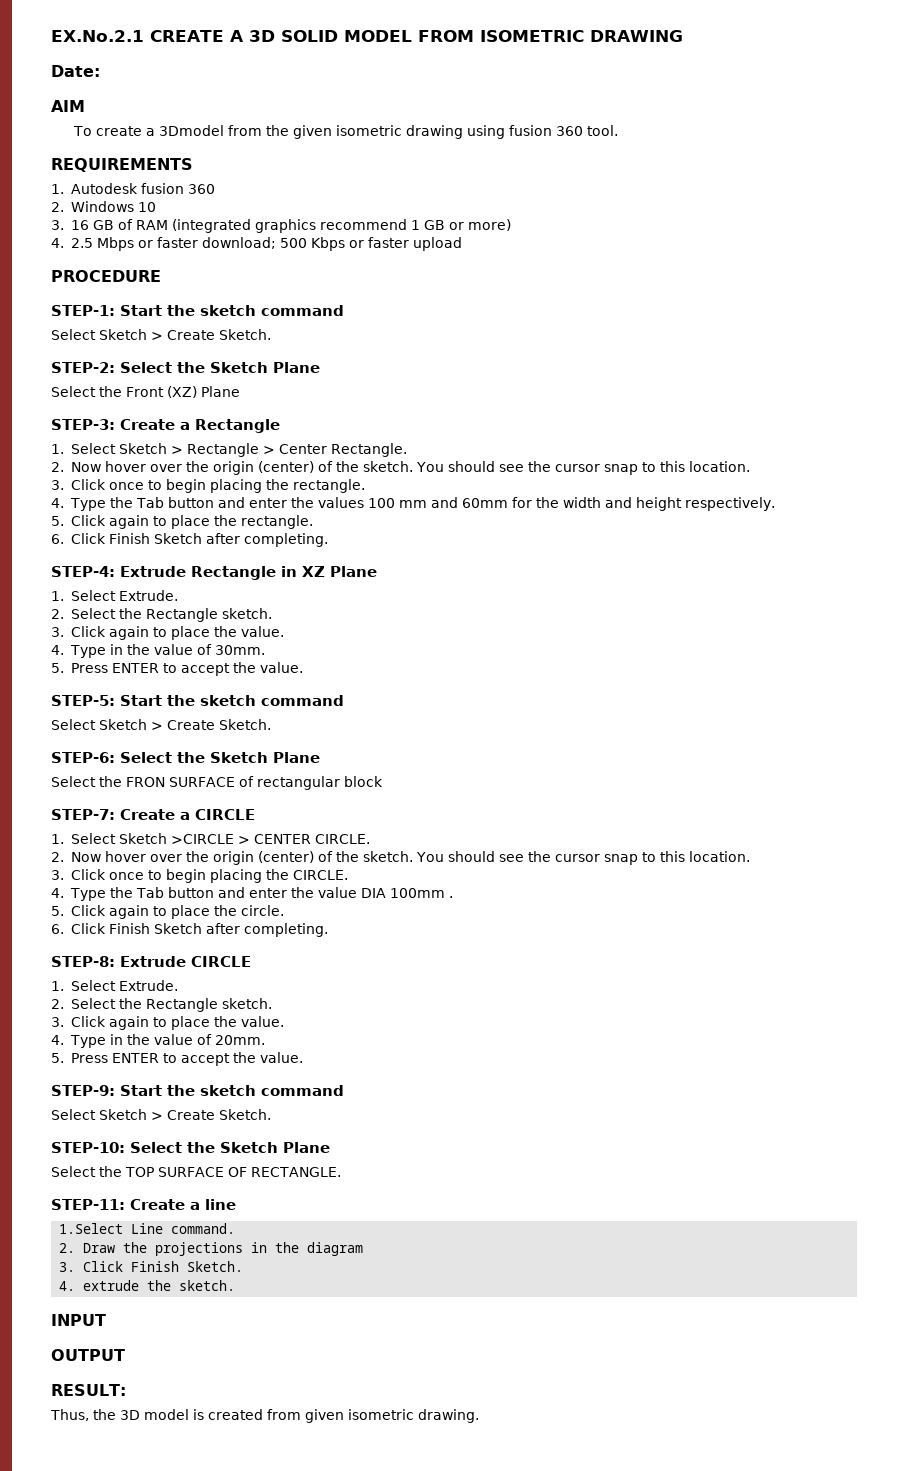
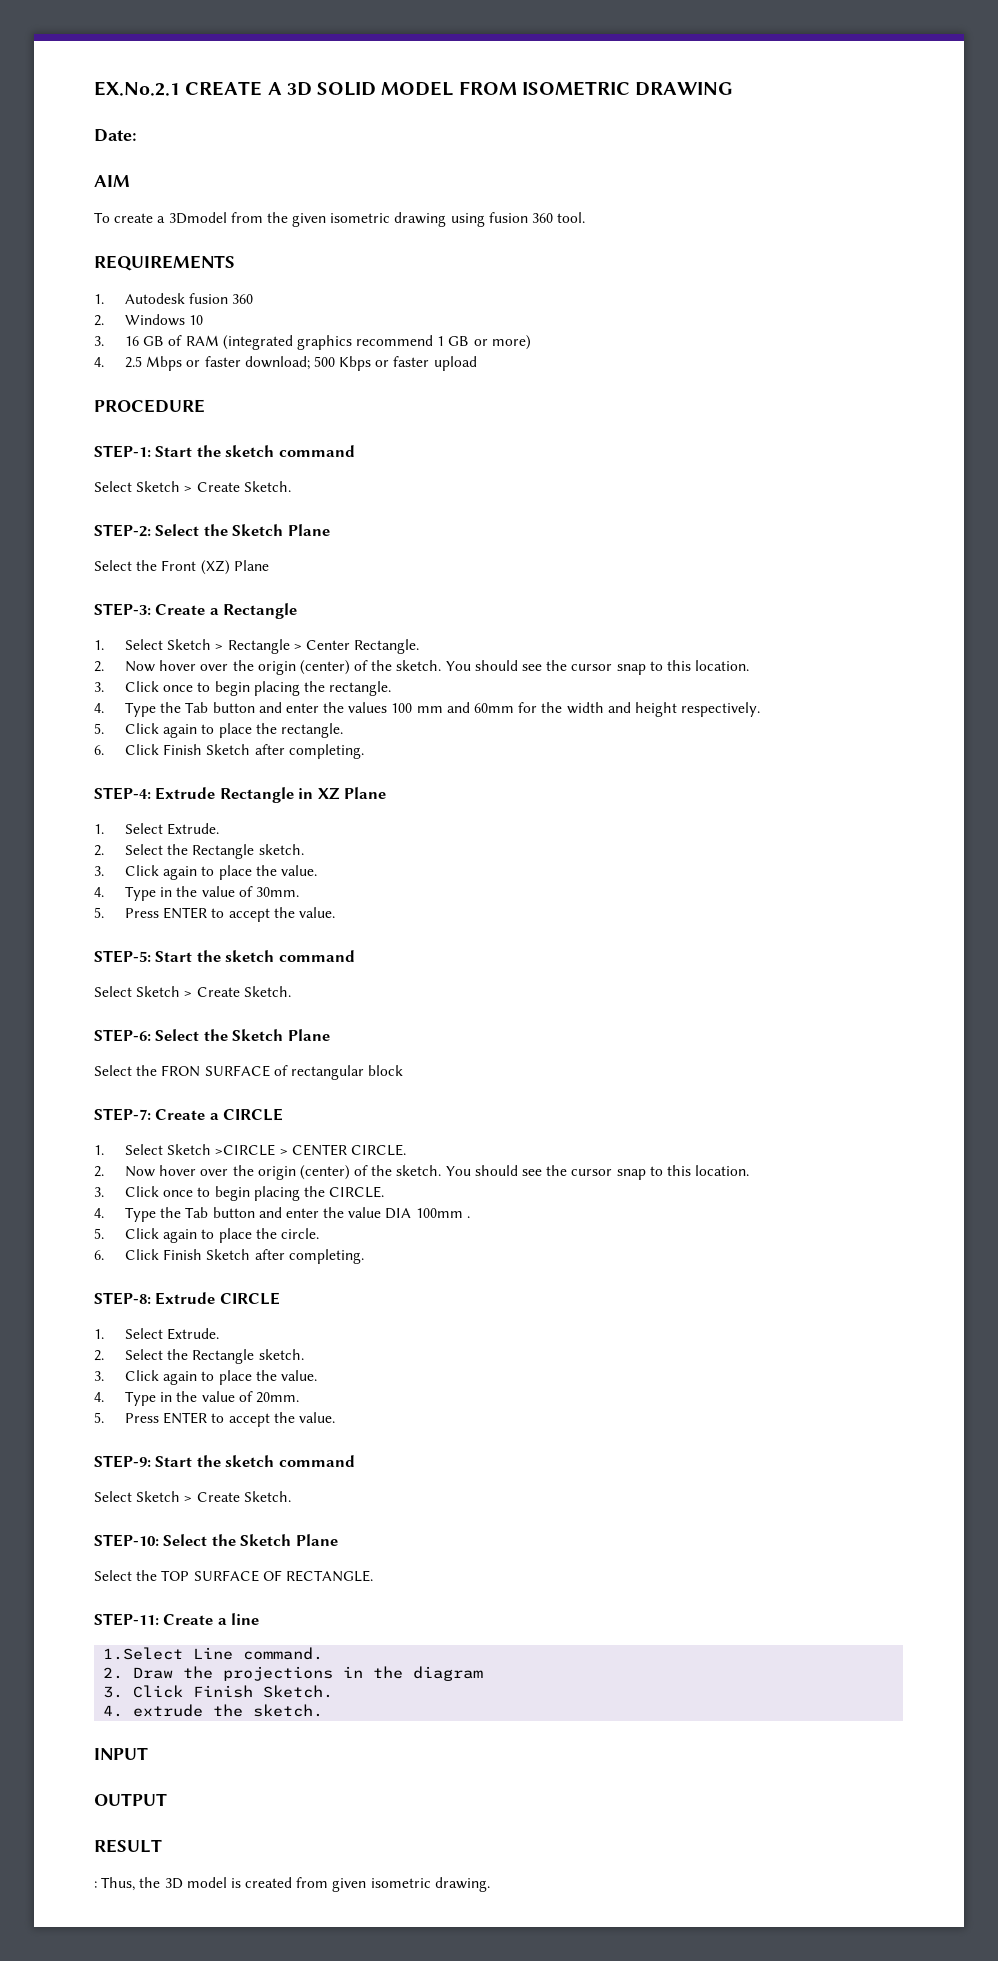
- RESULT:
- Thus, the 3D model is created from given isometric drawing.
+ RESULT
+ : Thus, the 3D model is created from given isometric drawing.

